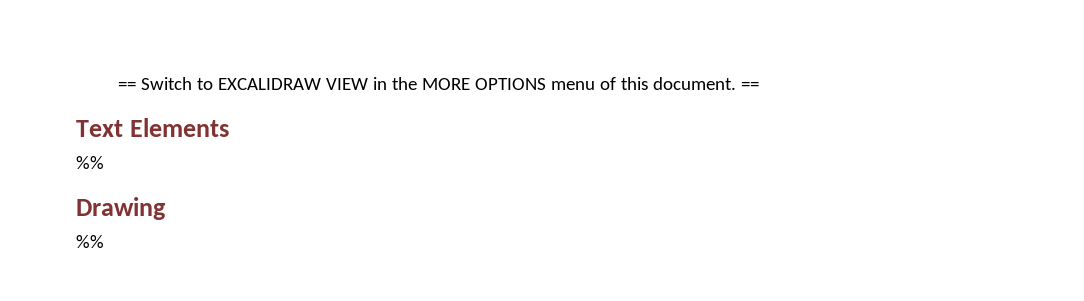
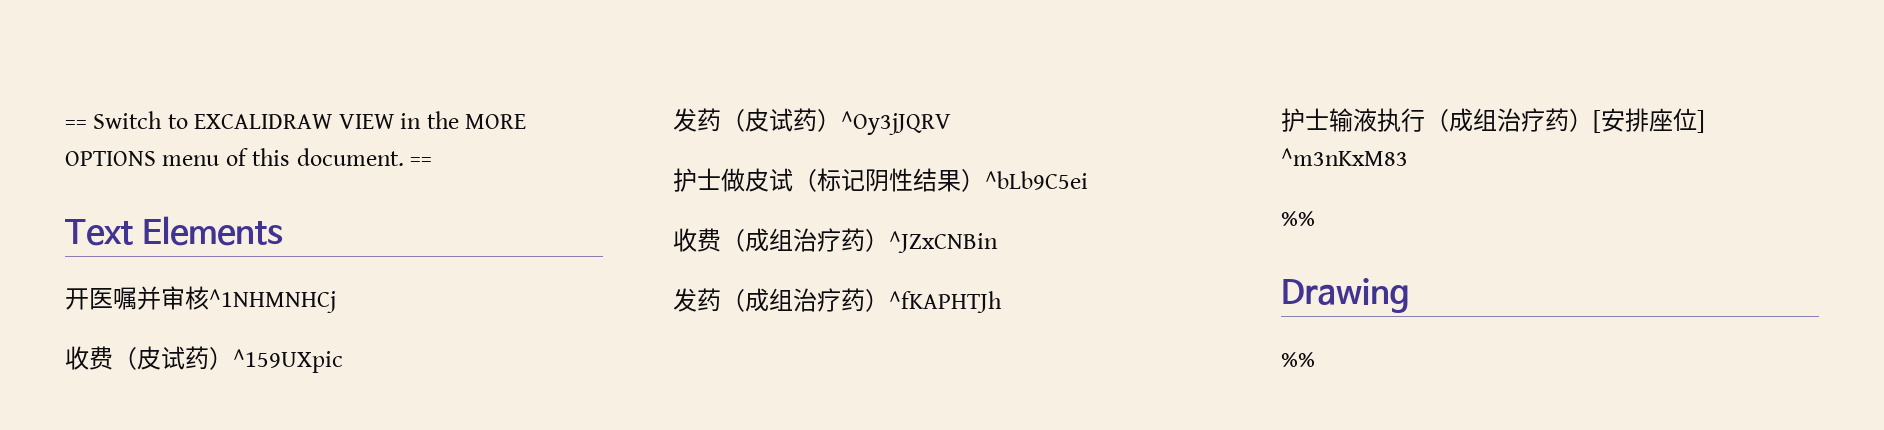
+ 开医嘱并审核^1NHMNHCj
+ 收费（皮试药）^159UXpic
+ 发药（皮试药）^Oy3jJQRV
+ 护士做皮试（标记阴性结果）^bLb9C5ei
+ 收费（成组治疗药）^JZxCNBin
+ 发药（成组治疗药）^fKAPHTJh
+ 护士输液执行（成组治疗药）[安排座位] ^m3nKxM83

